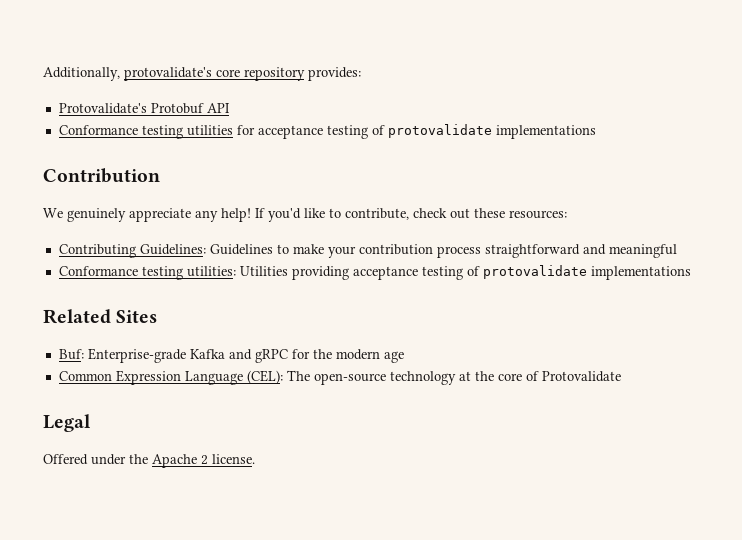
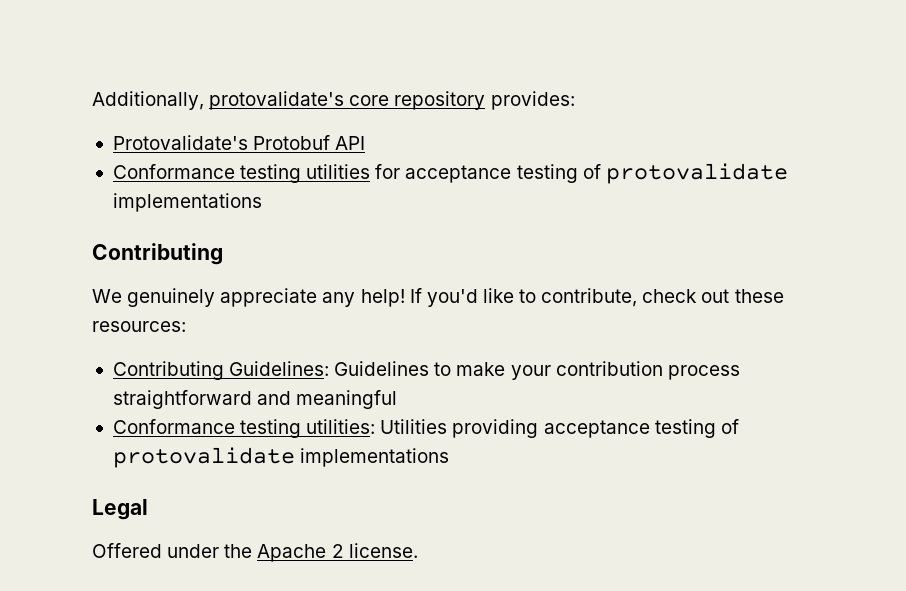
  Conformance testing utilities for acceptance testing of protovalidate implementations
- Contribution
+ Contributing
- Related Sites
- Buf: Enterprise-grade Kafka and gRPC for the modern age
- Common Expression Language (CEL): The open-source technology at the core of Protovalidate

